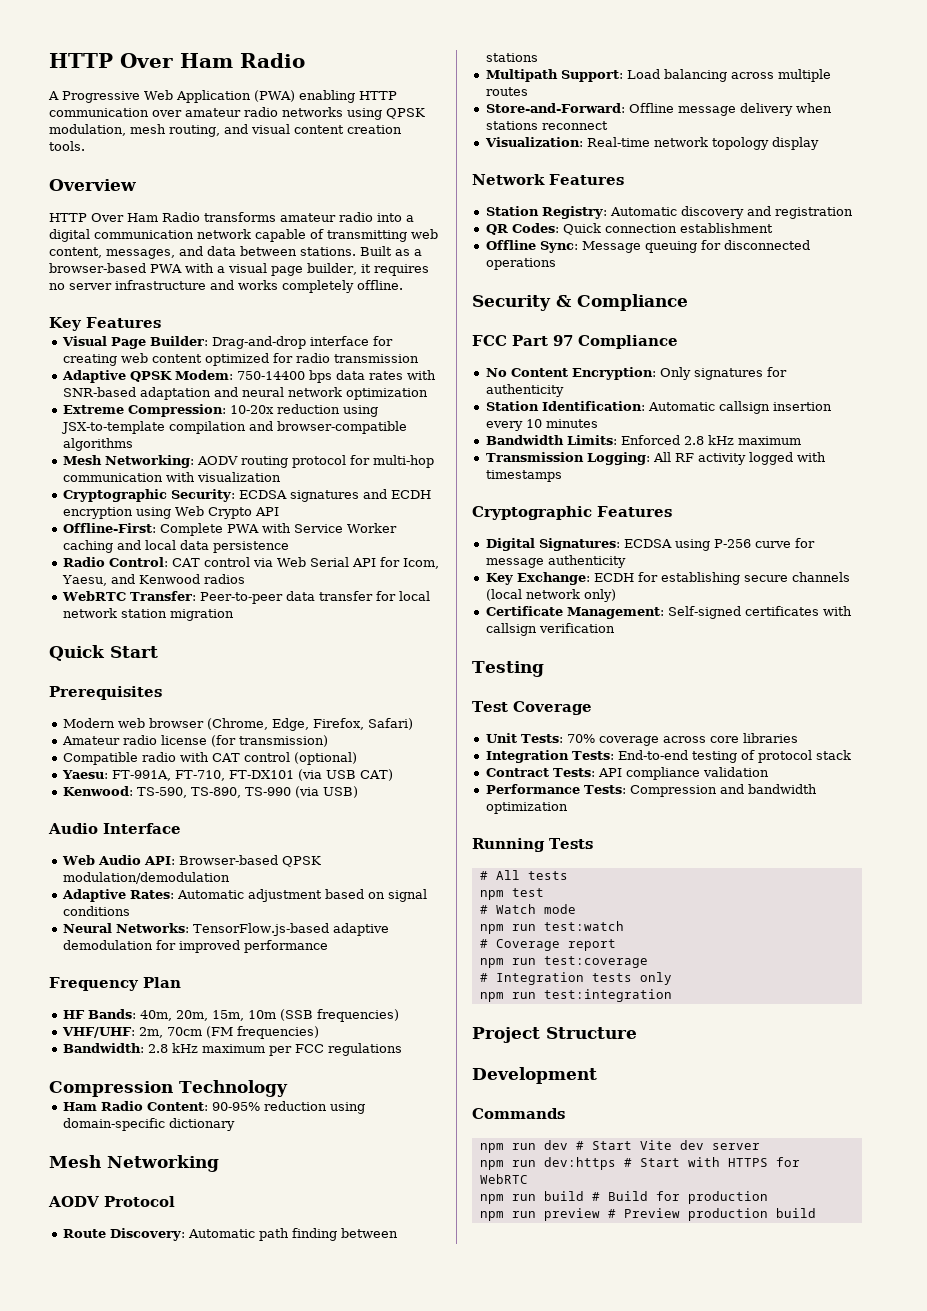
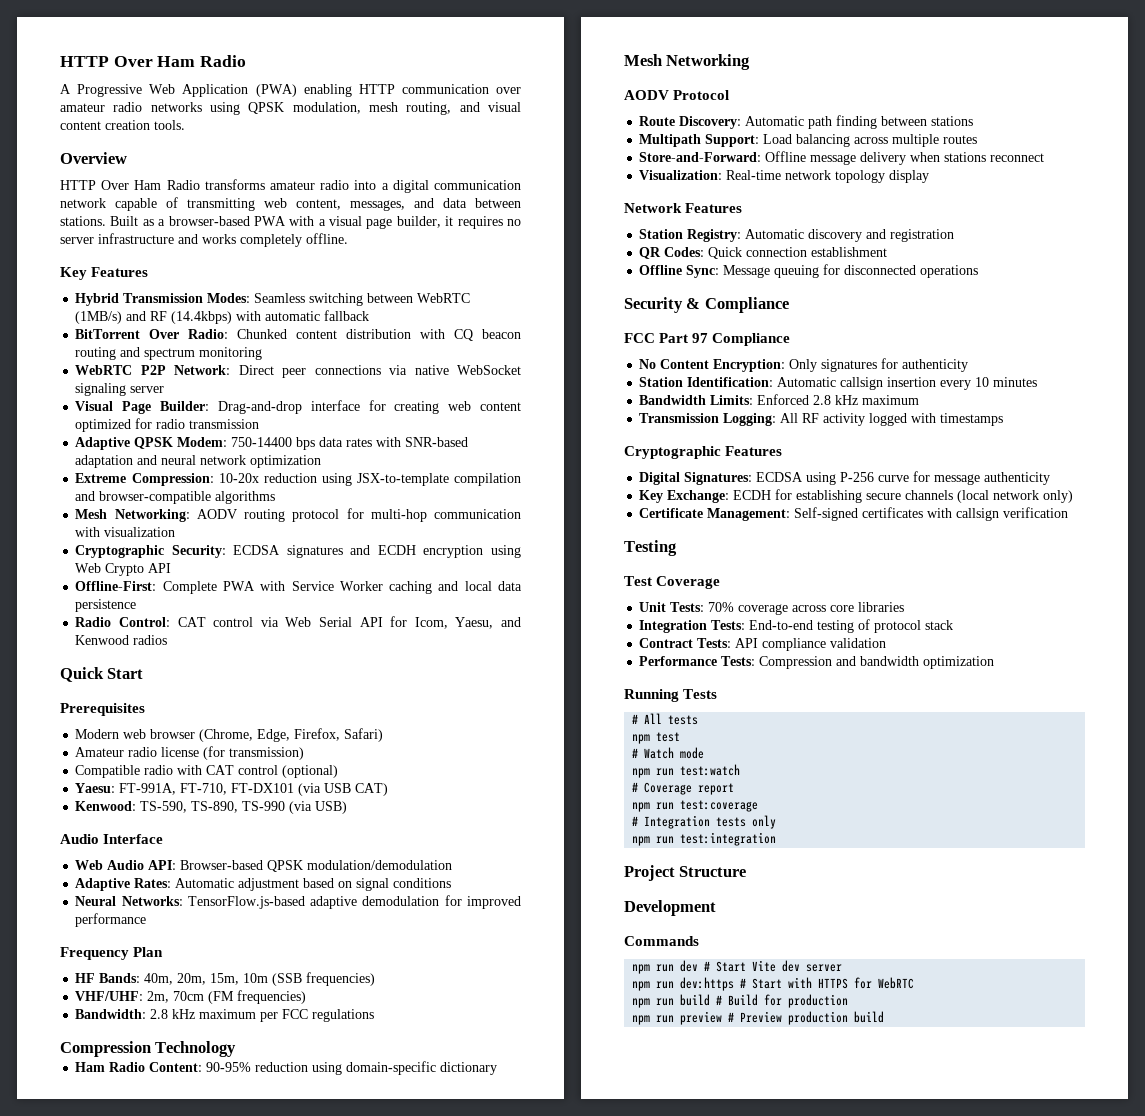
+ Hybrid Transmission Modes: Seamless switching between WebRTC (1MB/s) and RF (14.4kbps) with automatic fallback
+ BitTorrent Over Radio: Chunked content distribution with CQ beacon routing and spectrum monitoring
+ WebRTC P2P Network: Direct peer connections via native WebSocket signaling server
- WebRTC Transfer: Peer-to-peer data transfer for local network station migration

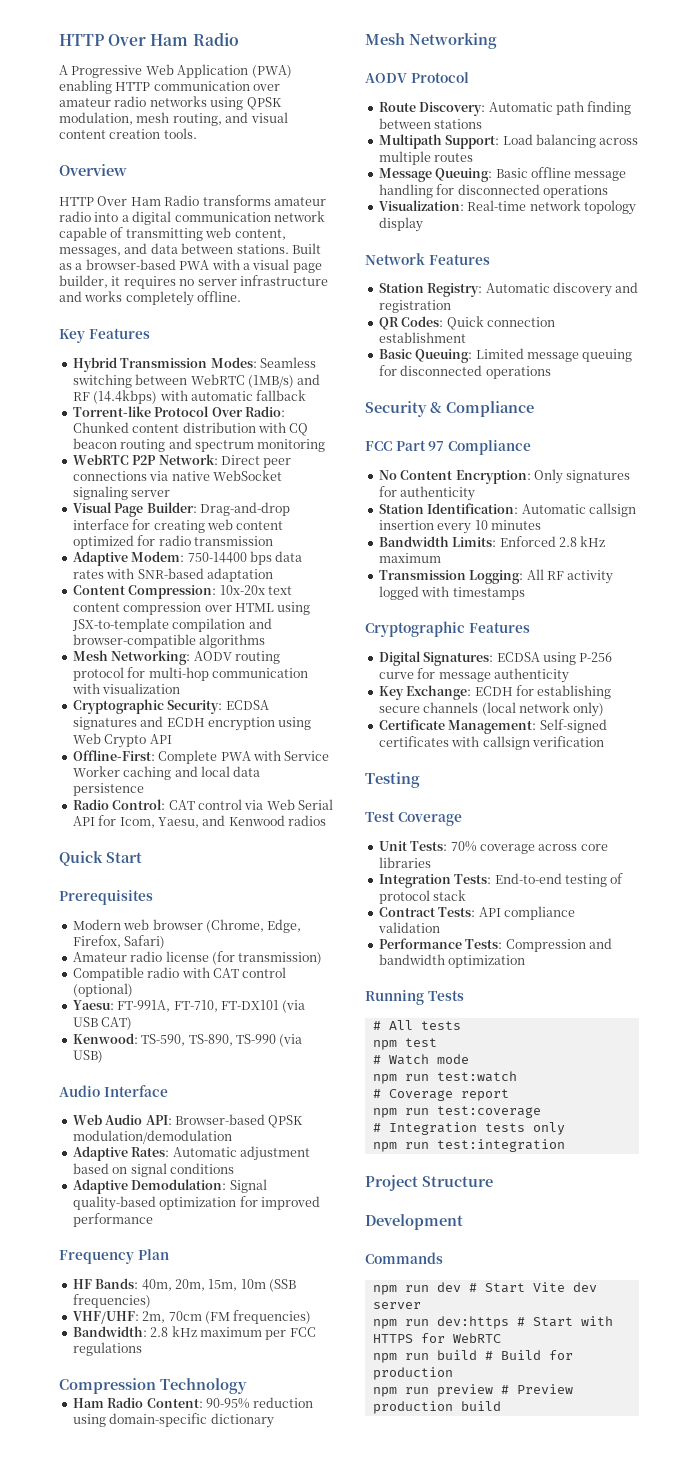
- BitTorrent Over Radio: Chunked content distribution with CQ beacon routing and spectrum monitoring
+ Torrent-like Protocol Over Radio: Chunked content distribution with CQ beacon routing and spectrum monitoring
- Adaptive QPSK Modem: 750-14400 bps data rates with SNR-based adaptation and neural network optimization
- Extreme Compression: 10-20x reduction using JSX-to-template compilation and browser-compatible algorithms
+ Adaptive Modem: 750-14400 bps data rates with SNR-based adaptation
+ Content Compression: 10x-20x text content compression over HTML using JSX-to-template compilation and browser-compatible algorithms
- Neural Networks: TensorFlow.js-based adaptive demodulation for improved performance
+ Adaptive Demodulation: Signal quality-based optimization for improved performance
- Store-and-Forward: Offline message delivery when stations reconnect
+ Message Queuing: Basic offline message handling for disconnected operations
- Offline Sync: Message queuing for disconnected operations
+ Basic Queuing: Limited message queuing for disconnected operations

